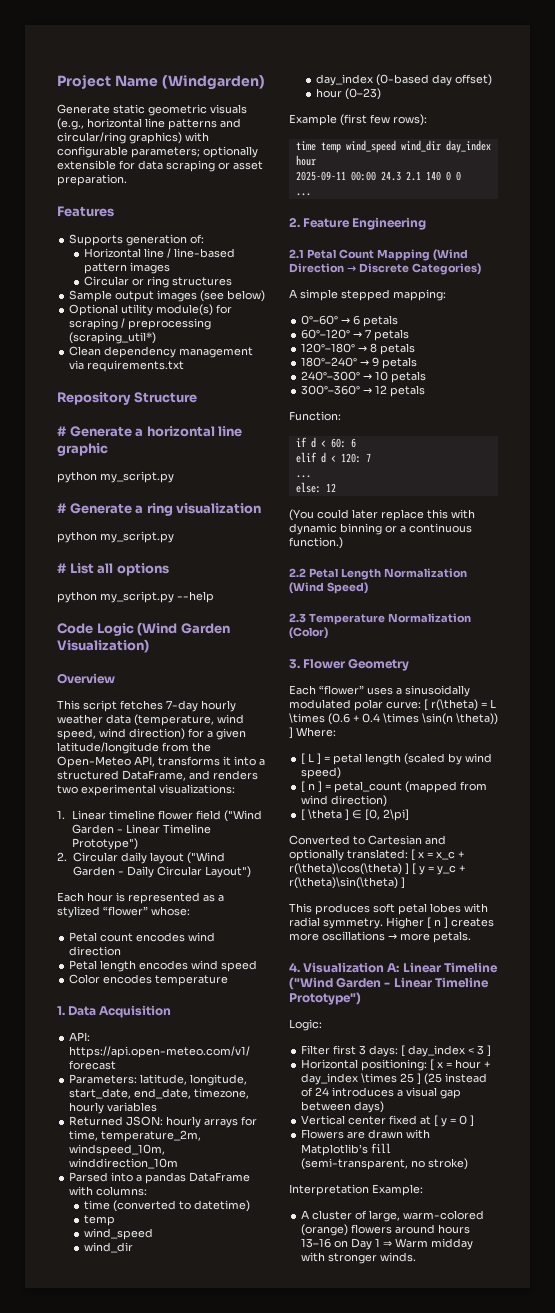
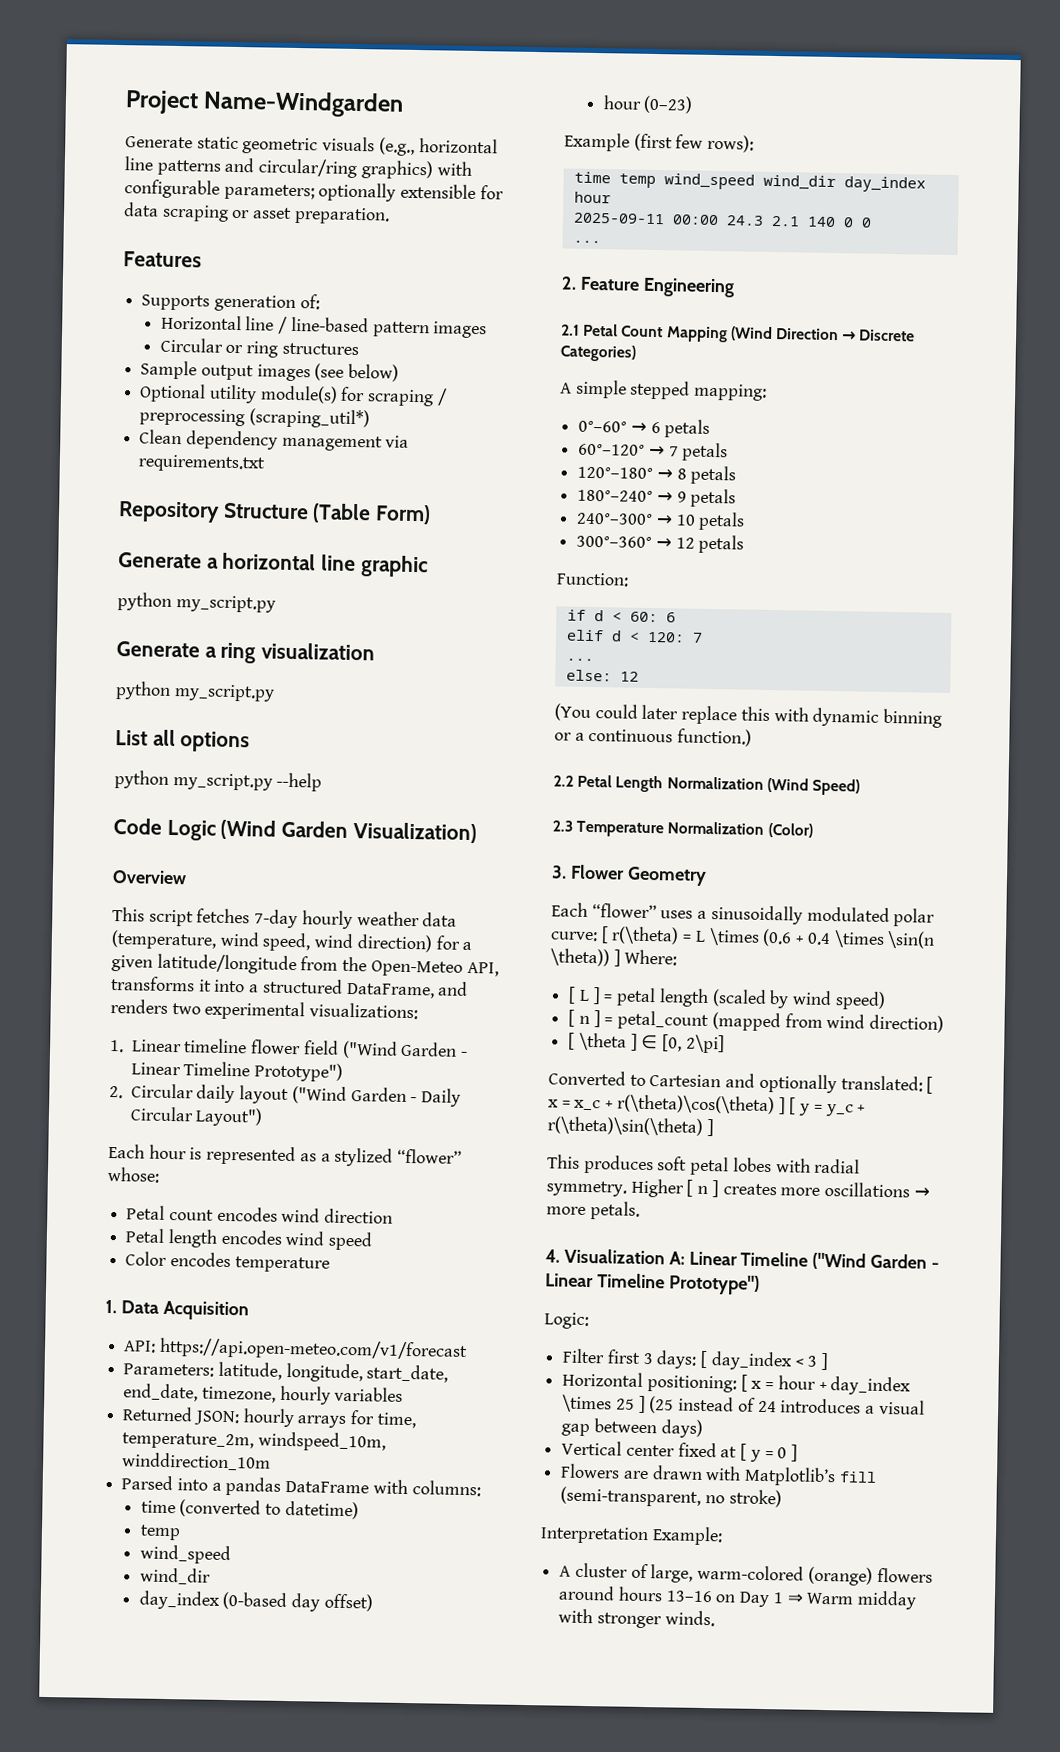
- Project Name (Windgarden)
+ Project Name-Windgarden
- Repository Structure
- # Generate a horizontal line graphic
+ Repository Structure (Table Form)
+ Generate a horizontal line graphic
- # Generate a ring visualization
+ Generate a ring visualization
- # List all options
+ List all options

